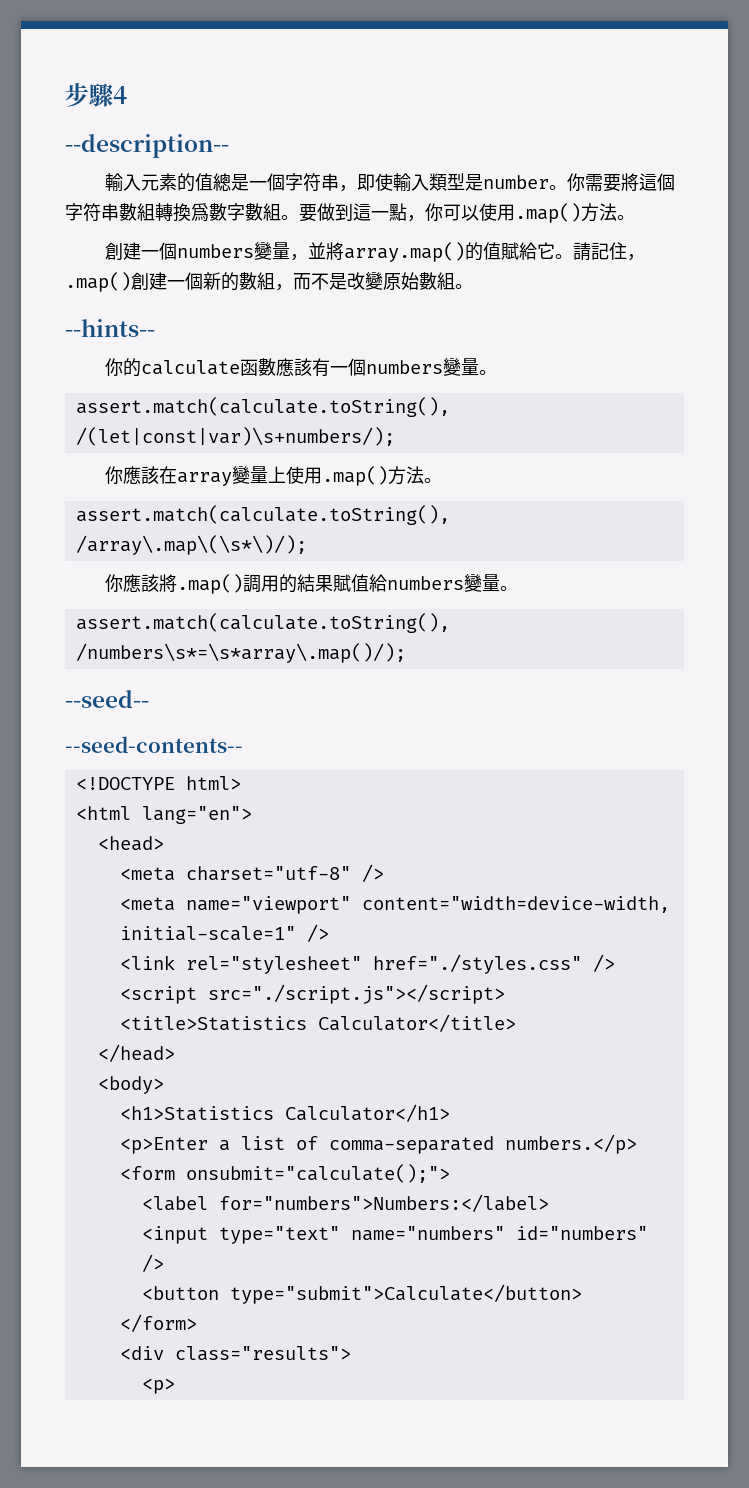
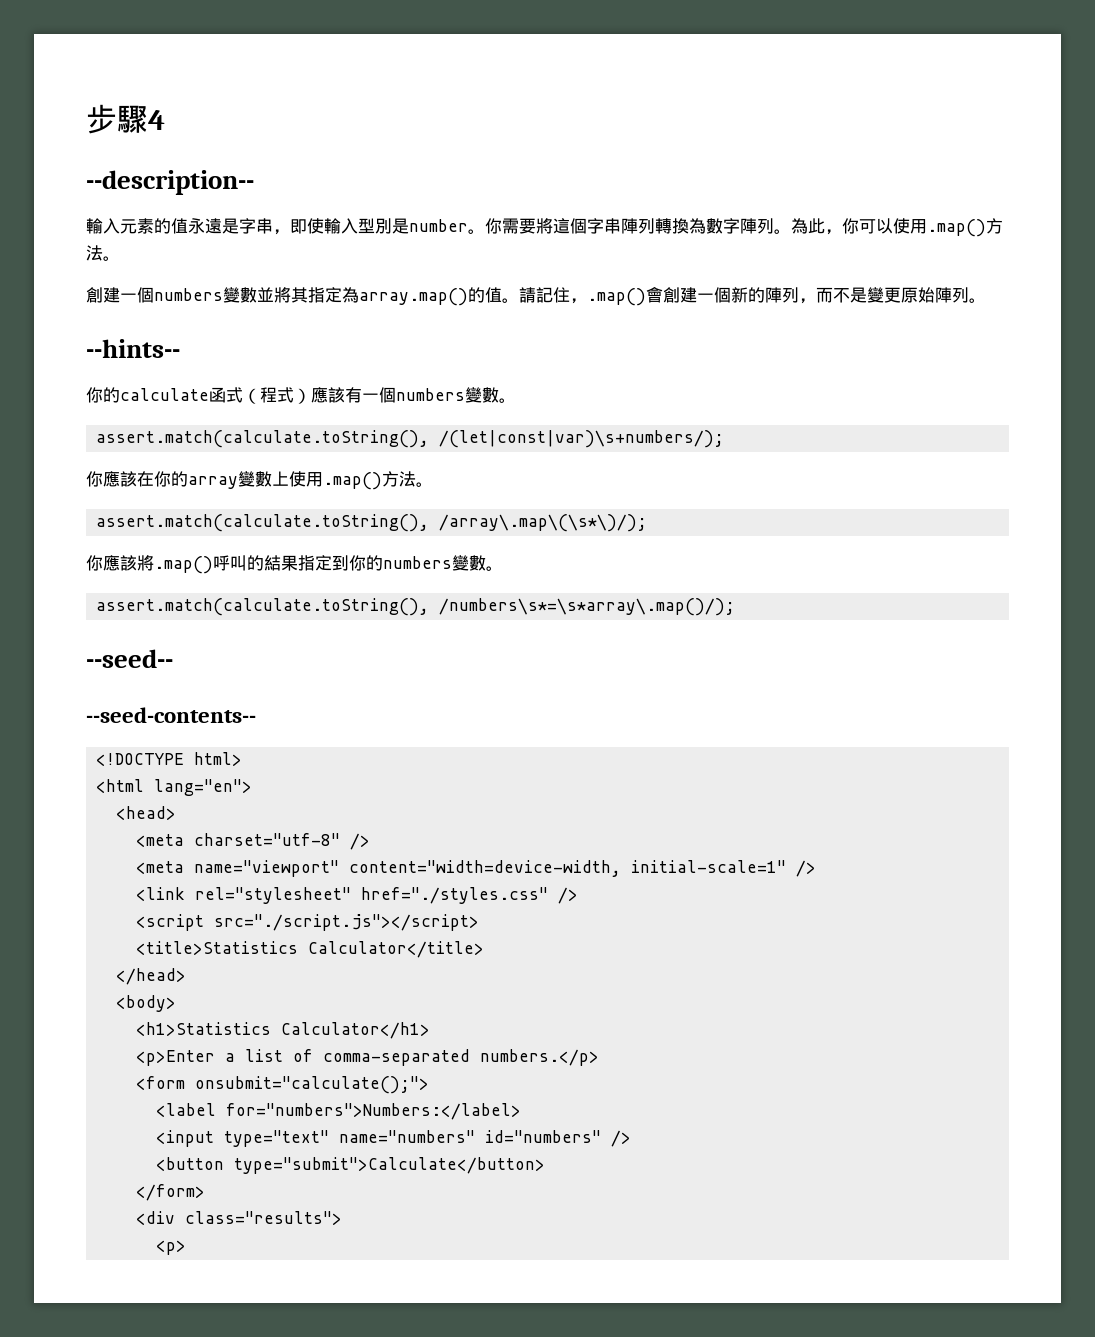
- 輸入元素的值總是一個字符串，即使輸入類型是number。
+ 輸入元素的值永遠是字串，即使輸入型別是number。
- 你需要將這個字符串數組轉換爲數字數組。要做到這一點，你可以使用.map()方法。
+ 你需要將這個字串陣列轉換為數字陣列。為此，你可以使用.map()方法。
- 創建一個numbers變量，並將array.map()的值賦給它。
+ 創建一個numbers變數並將其指定為array.map()的值。
- 請記住，.map()創建一個新的數組，而不是改變原始數組。
+ 請記住，.map()會創建一個新的陣列，而不是變更原始陣列。
- 你的calculate函數應該有一個numbers變量。
+ 你的calculate函式（程式）應該有一個numbers變數。
- 你應該在array變量上使用.map()方法。
+ 你應該在你的array變數上使用.map()方法。
- 你應該將.map()調用的結果賦值給numbers變量。
+ 你應該將.map()呼叫的結果指定到你的numbers變數。

